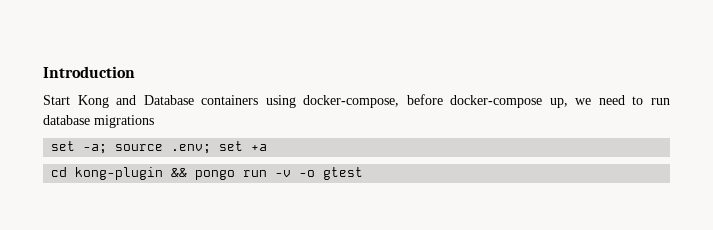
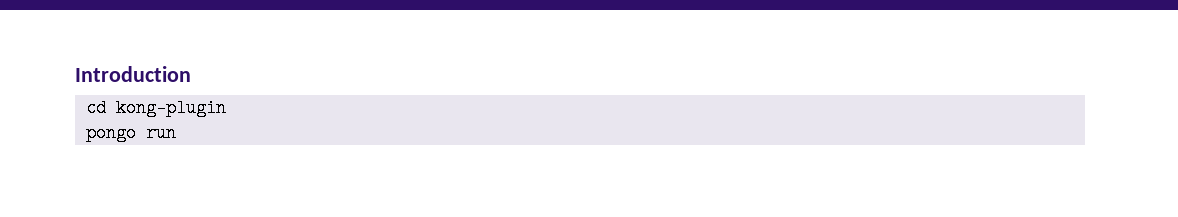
- Start Kong and Database containers using docker-compose, before docker-compose up, we need to run database migrations
- set -a; source .env; set +a
- cd kong-plugin && pongo run -v -o gtest
+ cd kong-plugin
+ pongo run

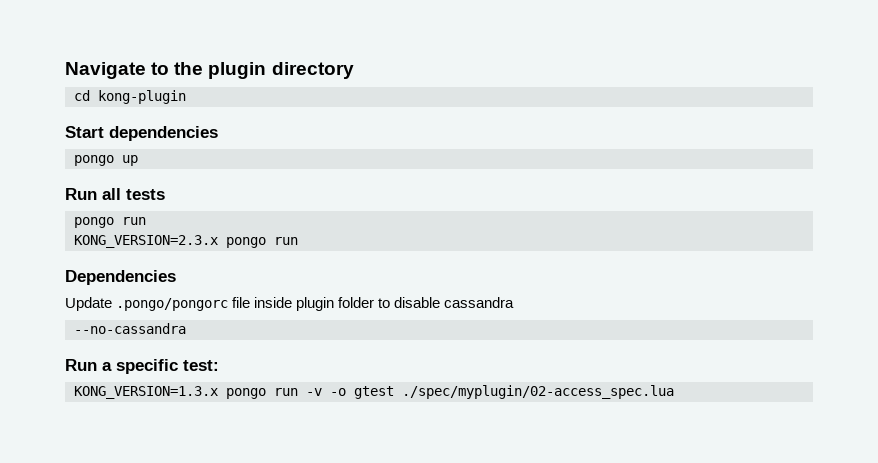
- Introduction
+ Navigate to the plugin directory
  cd kong-plugin
+ Start dependencies
+ pongo up
+ Run all tests
  pongo run
+ KONG_VERSION=2.3.x pongo run
+ Dependencies
+ Update .pongo/pongorc file inside plugin folder to disable cassandra
+ --no-cassandra
+ Run a specific test:
+ KONG_VERSION=1.3.x pongo run -v -o gtest ./spec/myplugin/02-access_spec.lua

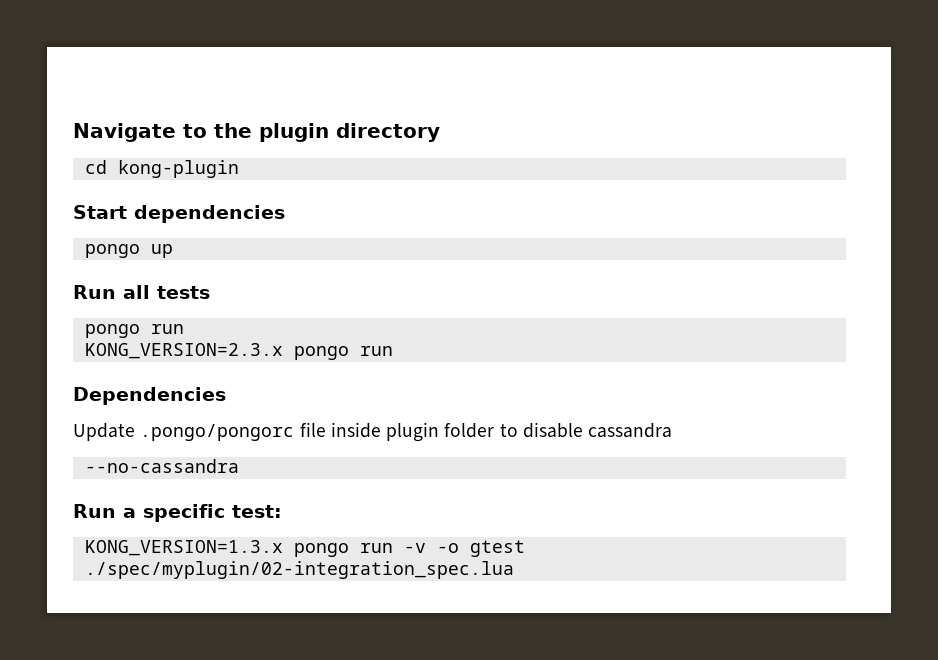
- KONG_VERSION=1.3.x pongo run -v -o gtest ./spec/myplugin/02-access_spec.lua
+ KONG_VERSION=1.3.x pongo run -v -o gtest ./spec/myplugin/02-integration_spec.lua

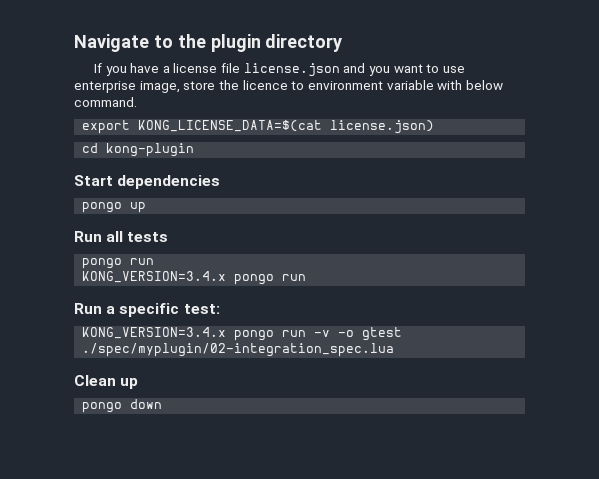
+ If you have a license file license.json and you want to use enterprise image, store the licence to environment variable with below command.
+ export KONG_LICENSE_DATA=$(cat license.json)
  Run all tests
  pongo run
- KONG_VERSION=2.3.x pongo run
- Dependencies
- Update .pongo/pongorc file inside plugin folder to disable cassandra
- --no-cassandra
+ KONG_VERSION=3.4.x pongo run
- KONG_VERSION=1.3.x pongo run -v -o gtest ./spec/myplugin/02-integration_spec.lua
+ KONG_VERSION=3.4.x pongo run -v -o gtest ./spec/myplugin/02-integration_spec.lua
+ Clean up
+ pongo down

